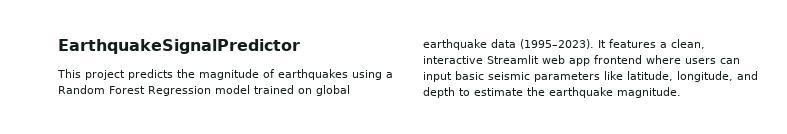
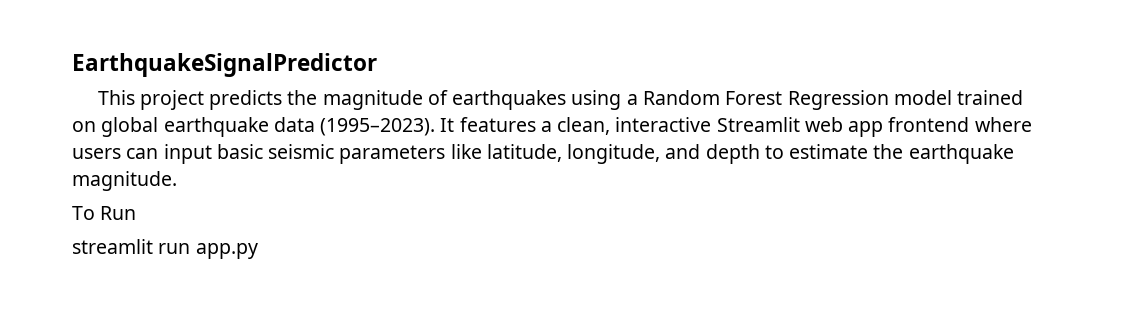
+ To Run
+ streamlit run app.py

